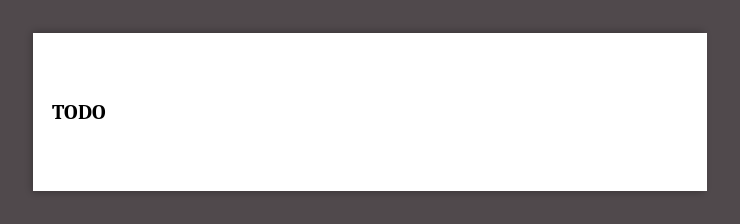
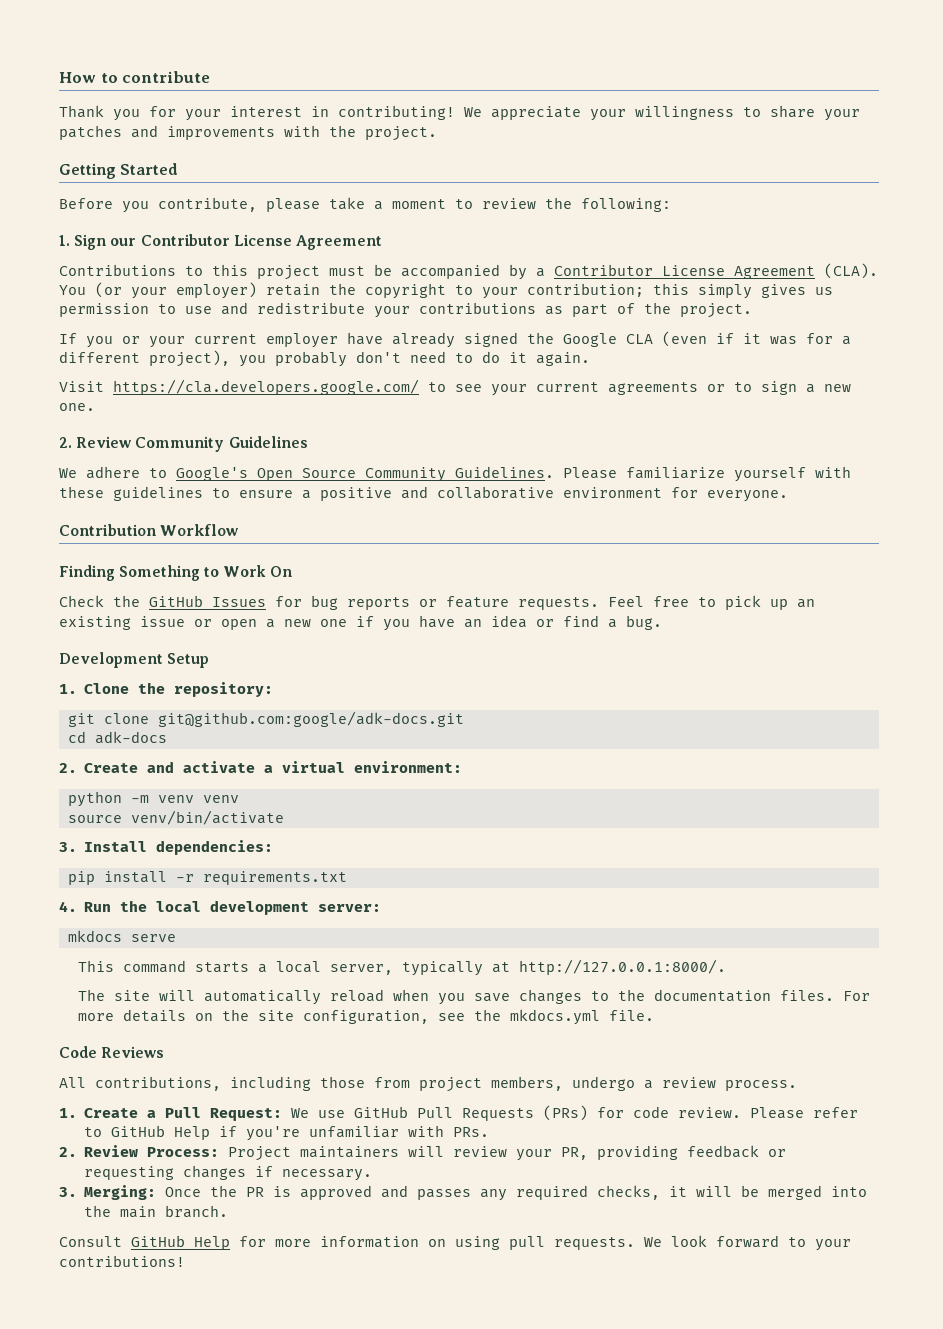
- TODO
+ How to contribute
+ Thank you for your interest in contributing! We appreciate your willingness to share your patches and improvements with the project.
+ Getting Started
+ Before you contribute, please take a moment to review the following:
+ 1. Sign our Contributor License Agreement
+ Contributions to this project must be accompanied by a Contributor License Agreement (CLA). You (or your employer) retain the copyright to your contribution; this simply gives us permission to use and redistribute your contributions as part of the project.
+ If you or your current employer have already signed the Google CLA (even if it was for a different project), you probably don't need to do it again.
+ Visit https://cla.developers.google.com/ to see your current agreements or to sign a new one.
+ 2. Review Community Guidelines
+ We adhere to Google's Open Source Community Guidelines. Please familiarize yourself with these guidelines to ensure a positive and collaborative environment for everyone.
+ Contribution Workflow
+ Finding Something to Work On
+ Check the GitHub Issues for bug reports or feature requests. Feel free to pick up an existing issue or open a new one if you have an idea or find a bug.
+ Development Setup
+ 1. Clone the repository:
+ git clone git@github.com:google/adk-docs.git
+ cd adk-docs
+ 2. Create and activate a virtual environment:
+ python -m venv venv
+ source venv/bin/activate
+ 3. Install dependencies:
+ pip install -r requirements.txt
+ 4. Run the local development server:
+ mkdocs serve
+ This command starts a local server, typically at http://127.0.0.1:8000/.
+ The site will automatically reload when you save changes to the documentation files. For more details on the site configuration, see the mkdocs.yml file.
+ Code Reviews
+ All contributions, including those from project members, undergo a review process.
+ 1. Create a Pull Request: We use GitHub Pull Requests (PRs) for code review. Please refer to GitHub Help if you're unfamiliar with PRs.
+ 2. Review Process: Project maintainers will review your PR, providing feedback or requesting changes if necessary.
+ 3. Merging: Once the PR is approved and passes any required checks, it will be merged into the main branch.
+ Consult GitHub Help for more information on using pull requests. We look forward to your contributions!

